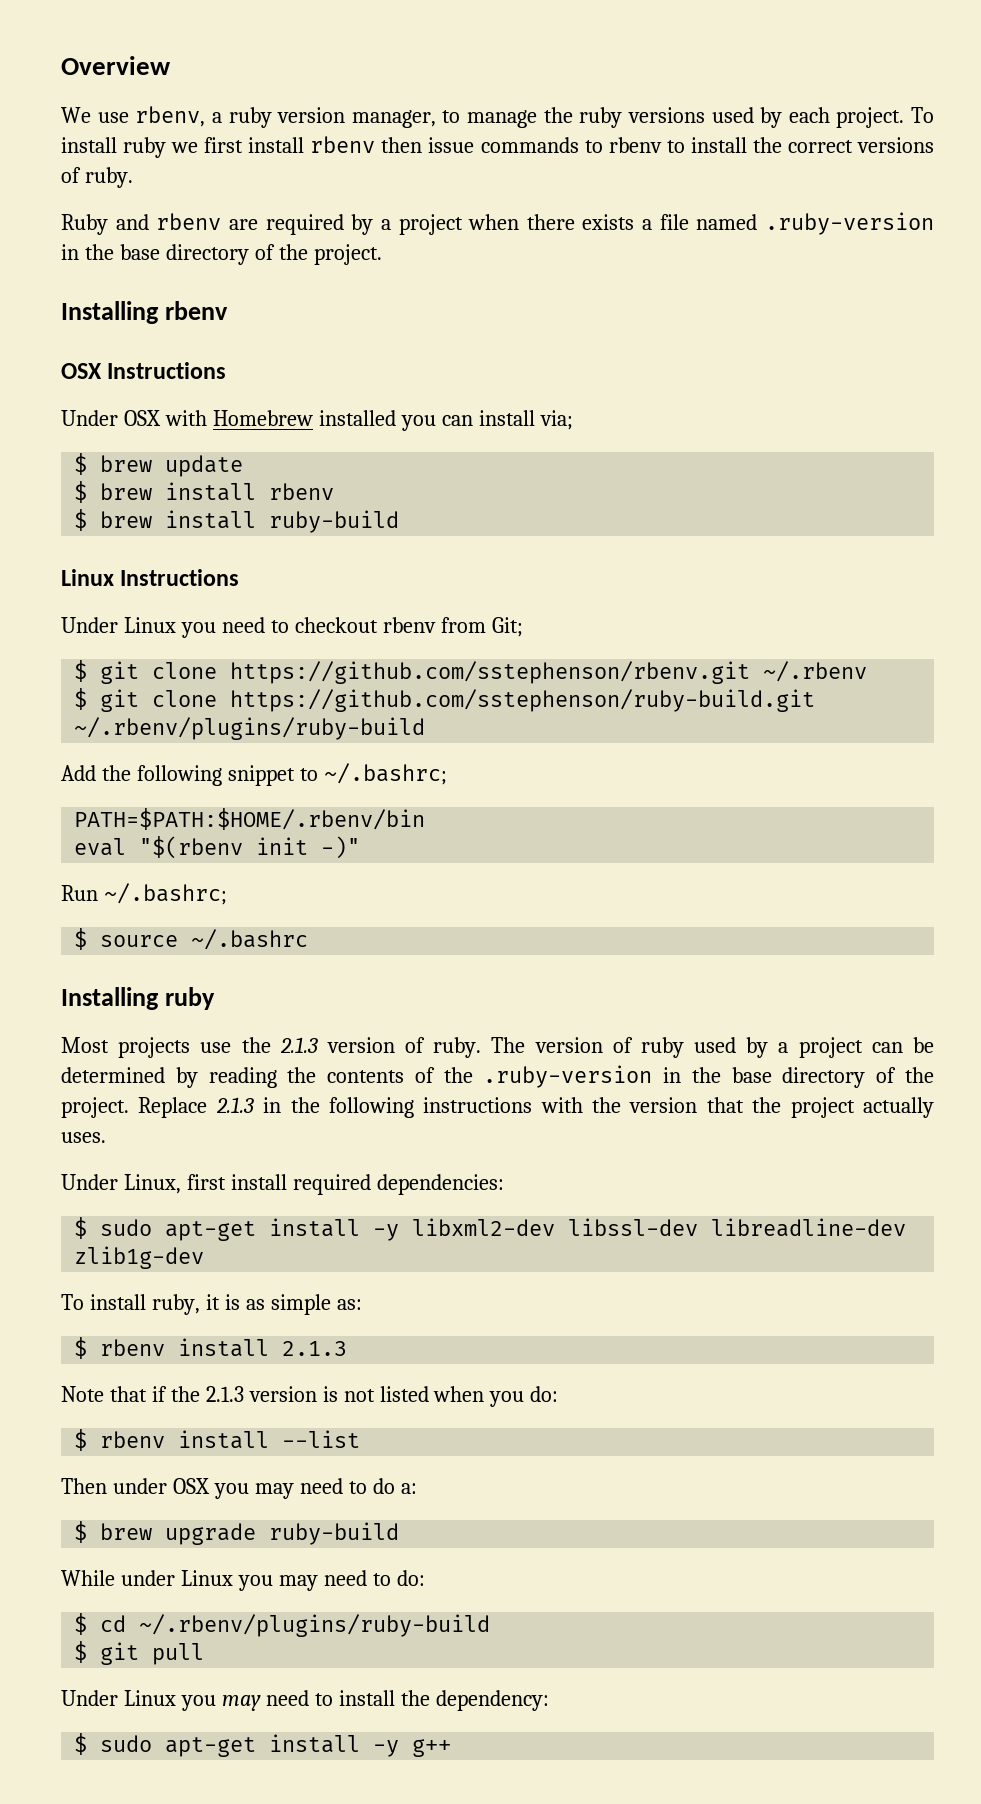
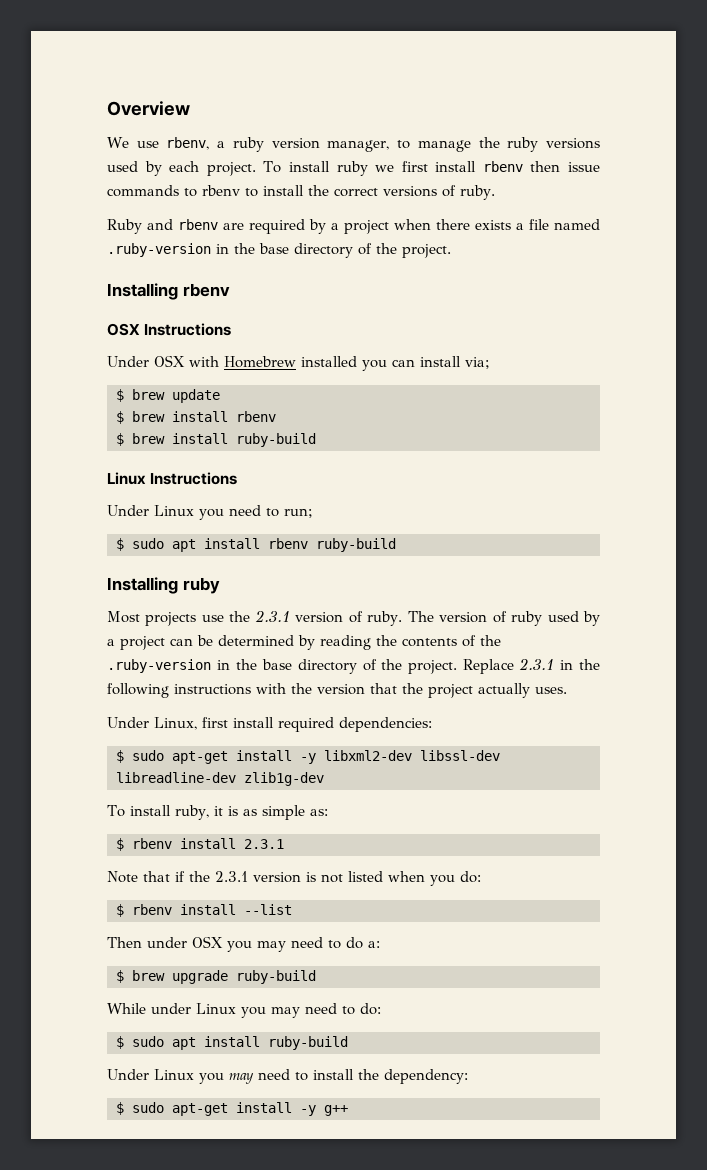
- Under Linux you need to checkout rbenv from Git;
- $ git clone https://github.com/sstephenson/rbenv.git ~/.rbenv
- $ git clone https://github.com/sstephenson/ruby-build.git ~/.rbenv/plugins/ruby-build
- Add the following snippet to ~/.bashrc;
- PATH=$PATH:$HOME/.rbenv/bin
- eval "$(rbenv init -)"
- Run ~/.bashrc;
- $ source ~/.bashrc
+ Under Linux you need to run;
+ $ sudo apt install rbenv ruby-build
- Most projects use the 2.1.3 version of ruby.
+ Most projects use the 2.3.1 version of ruby.
- Replace 2.1.3 in the following instructions with the version that the project actually uses.
+ Replace 2.3.1 in the following instructions with the version that the project actually uses.
- $ rbenv install 2.1.3
+ $ rbenv install 2.3.1
- Note that if the 2.1.3 version is not listed when you do:
+ Note that if the 2.3.1 version is not listed when you do:
- $ cd ~/.rbenv/plugins/ruby-build
- $ git pull
+ $ sudo apt install ruby-build

